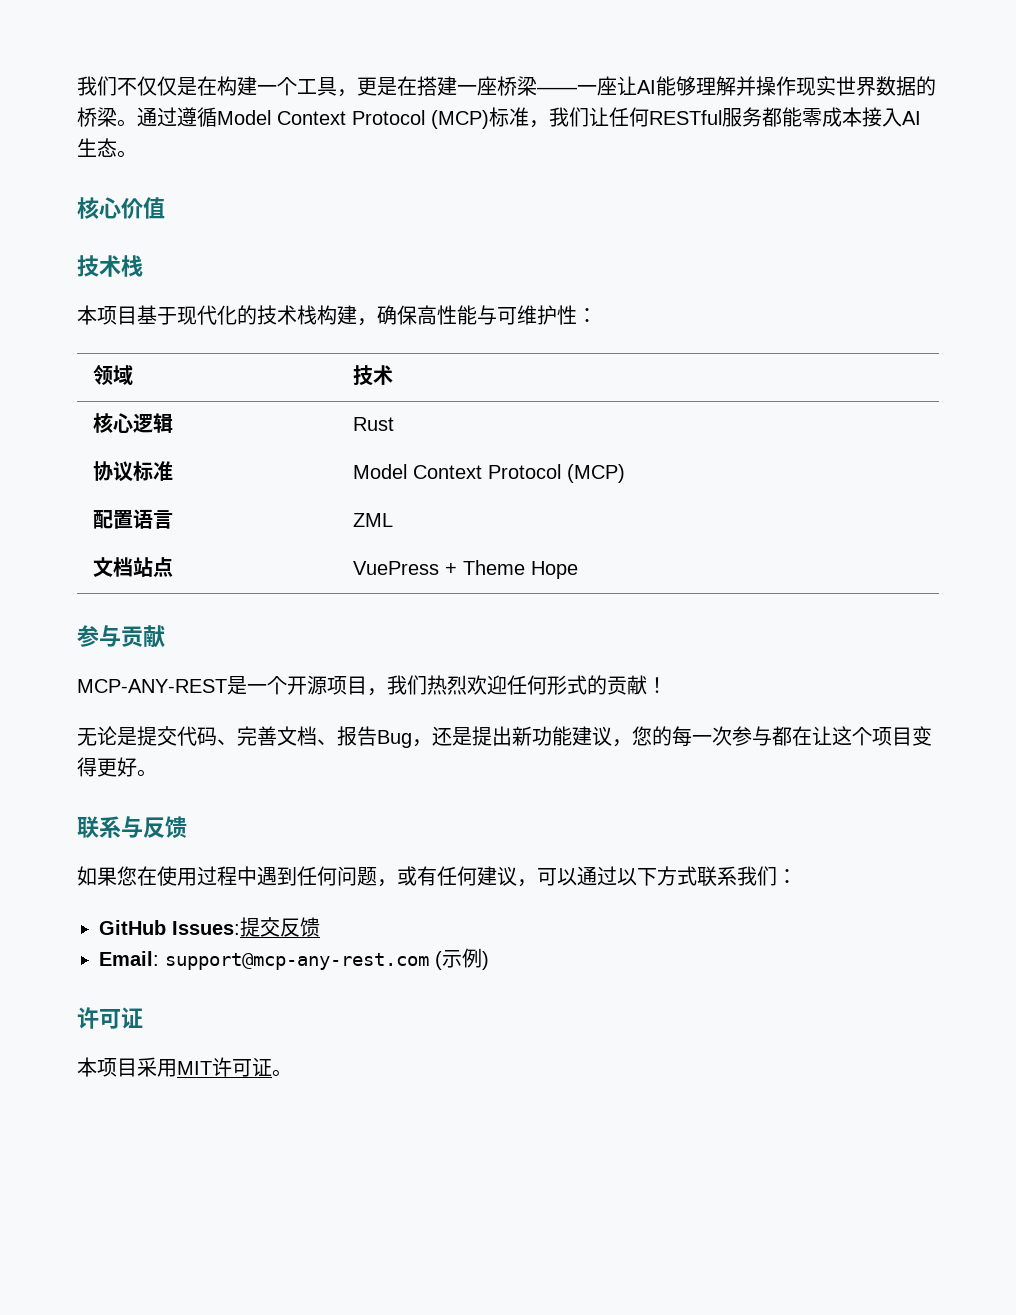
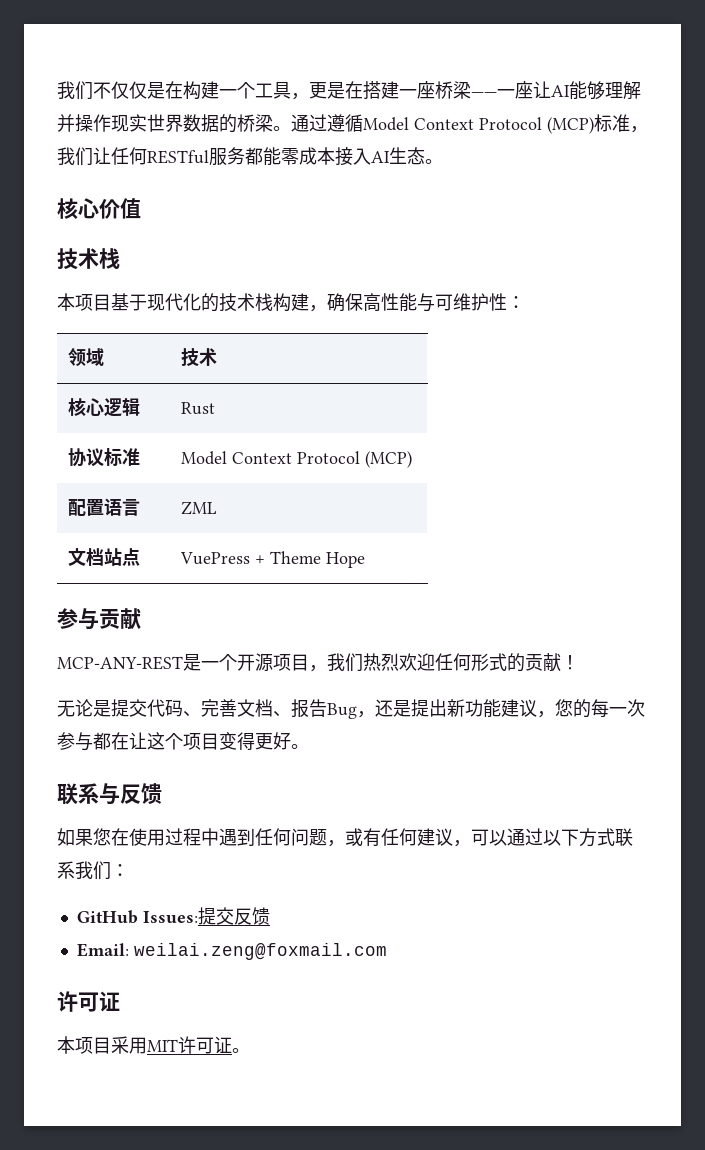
- Email: support@mcp-any-rest.com (示例)
+ Email: weilai.zeng@foxmail.com

